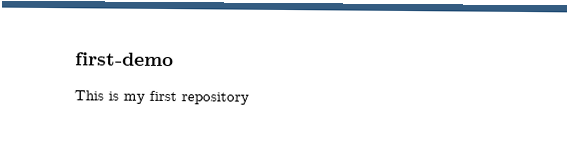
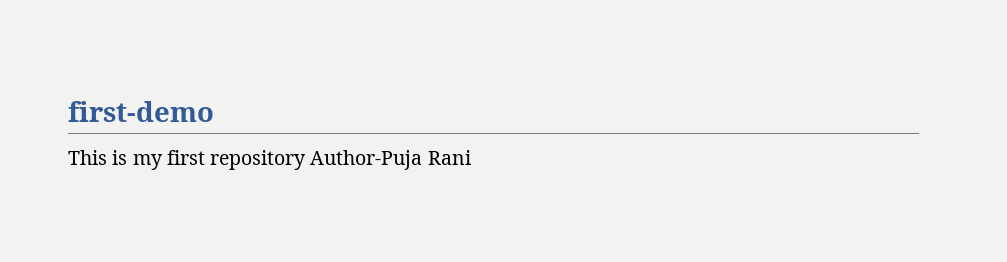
- This is my first repository
+ This is my first repository Author-Puja Rani

